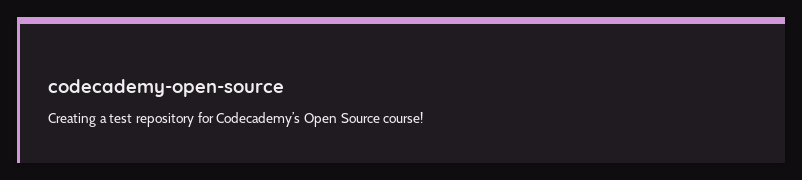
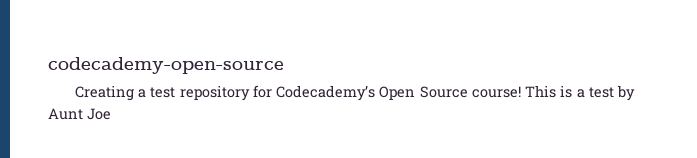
+ This is a test by Aunt Joe

